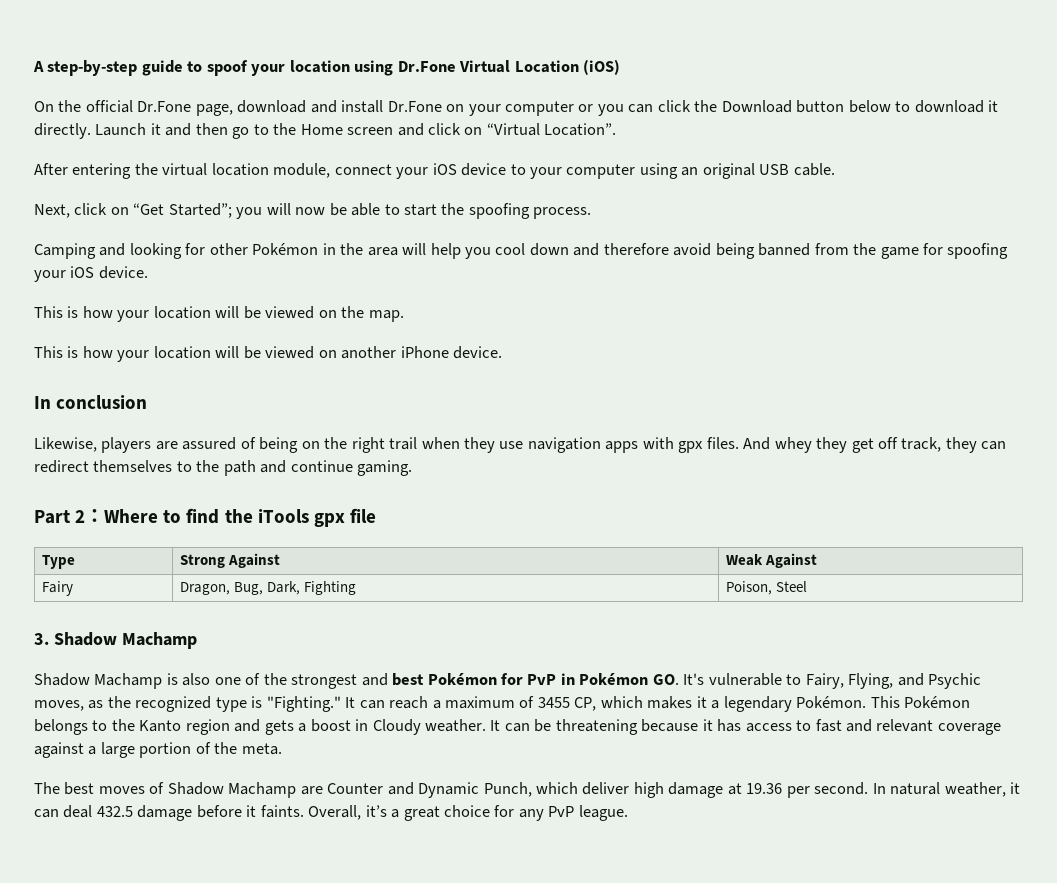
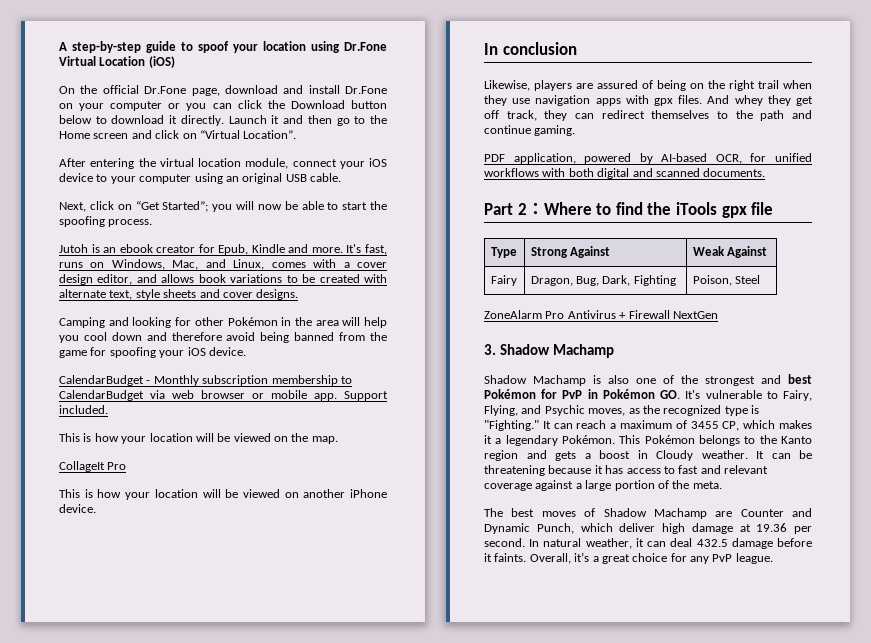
+ Jutoh is an ebook creator for Epub, Kindle and more. It's fast, runs on Windows, Mac, and Linux, comes with a cover design editor, and allows book variations to be created with alternate text, style sheets and cover designs.
+ CalendarBudget - Monthly subscription membership to CalendarBudget via web browser or mobile app. Support included.
+ CollageIt Pro
+ PDF application, powered by AI-based OCR, for unified workflows with both digital and scanned documents.
+ ZoneAlarm Pro Antivirus + Firewall NextGen

